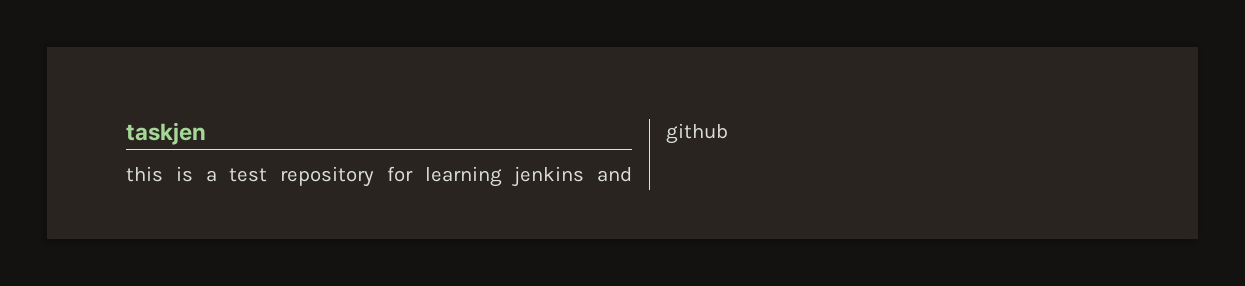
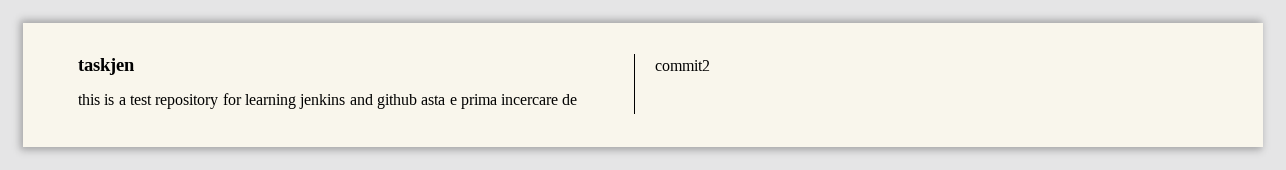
- this is a test repository for learning jenkins and github
+ this is a test repository for learning jenkins and github asta e prima incercare de commit2

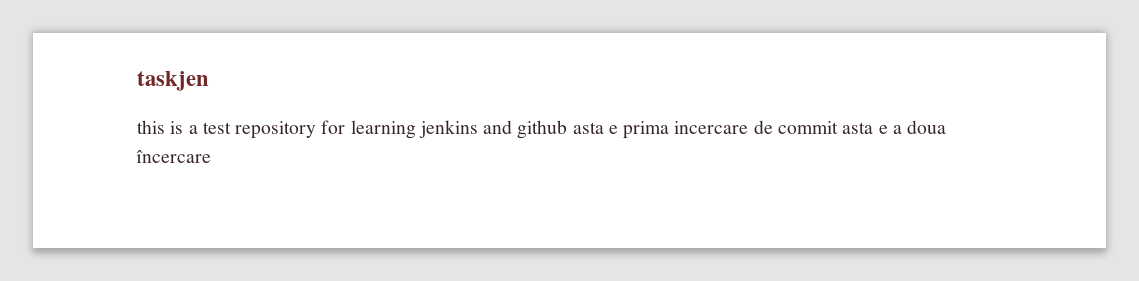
- this is a test repository for learning jenkins and github asta e prima incercare de commit2
+ this is a test repository for learning jenkins and github asta e prima incercare de commit asta e a doua încercare

